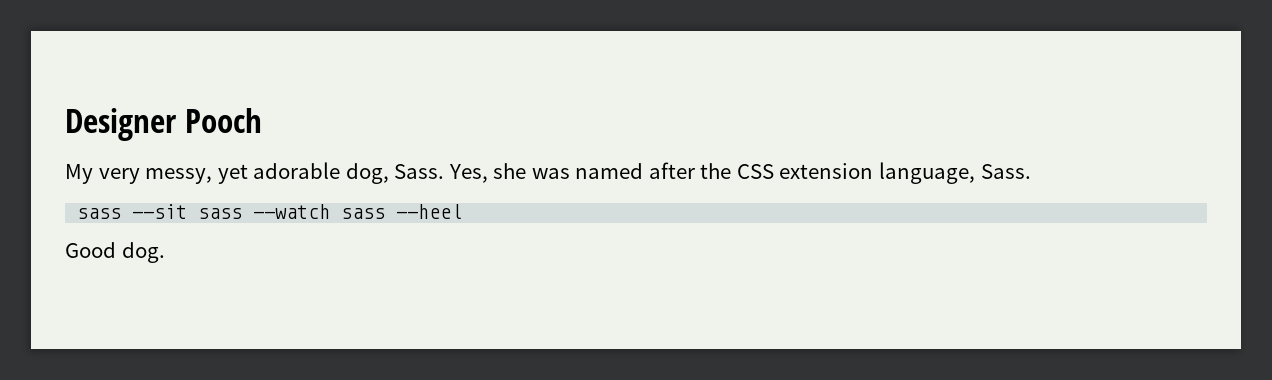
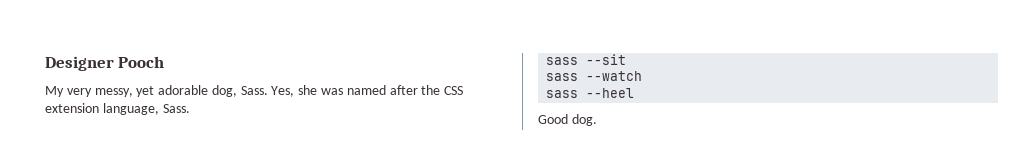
- sass --sit sass --watch sass --heel
+ sass --sit
+ sass --watch
+ sass --heel

